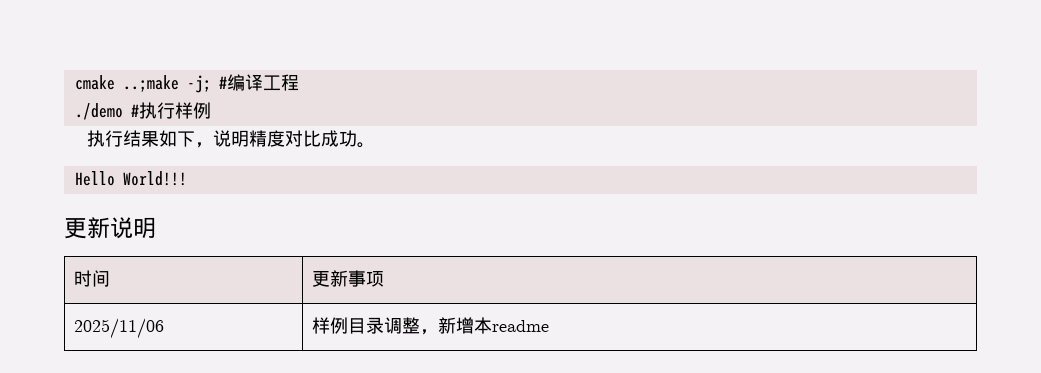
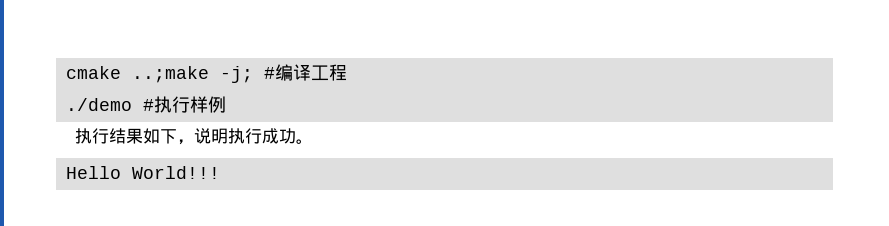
- 执行结果如下，说明精度对比成功。
+ 执行结果如下，说明执行成功。
- 更新说明
- 时间 | 更新事项
- 2025/11/06 | 样例目录调整，新增本readme

